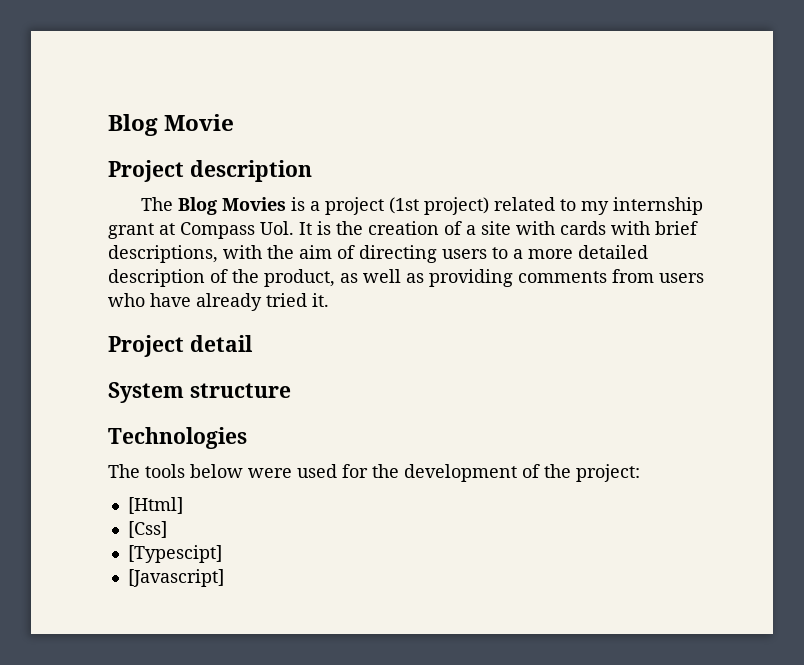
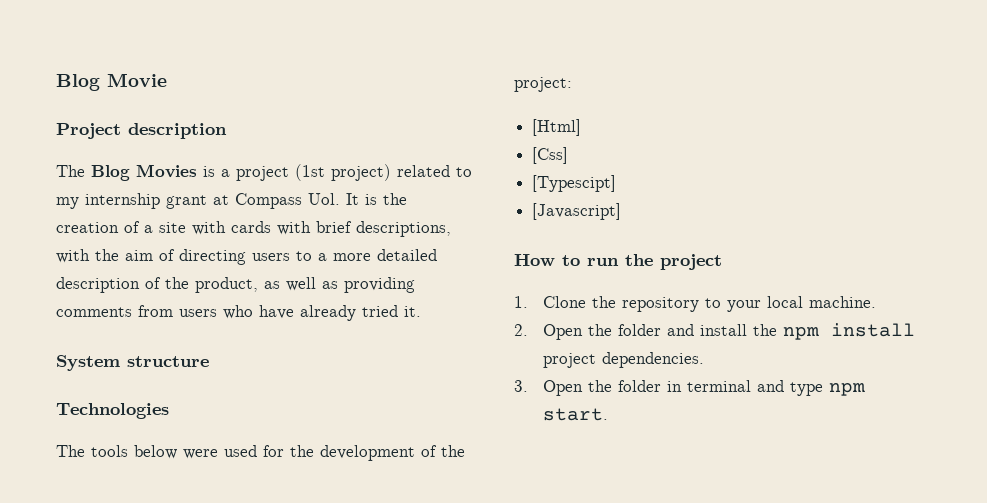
- Project detail
+ How to run the project
+ 1. Clone the repository to your local machine.
+ 2. Open the folder and install the npm install project dependencies.
+ 3. Open the folder in terminal and type npm start.

